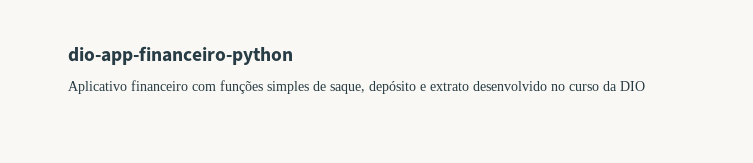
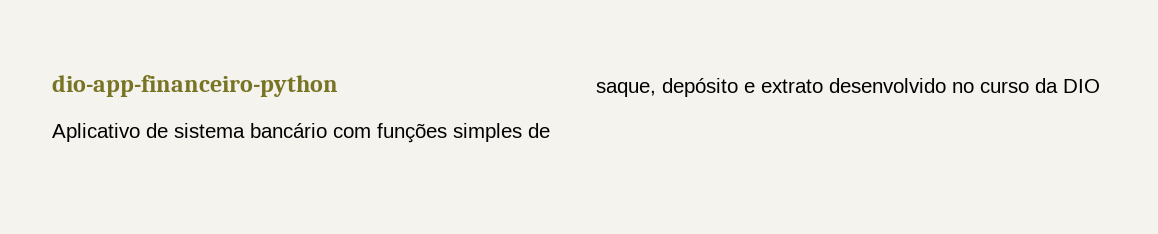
- Aplicativo financeiro com funções simples de saque, depósito e extrato desenvolvido no curso da DIO
+ Aplicativo de sistema bancário com funções simples de saque, depósito e extrato desenvolvido no curso da DIO

